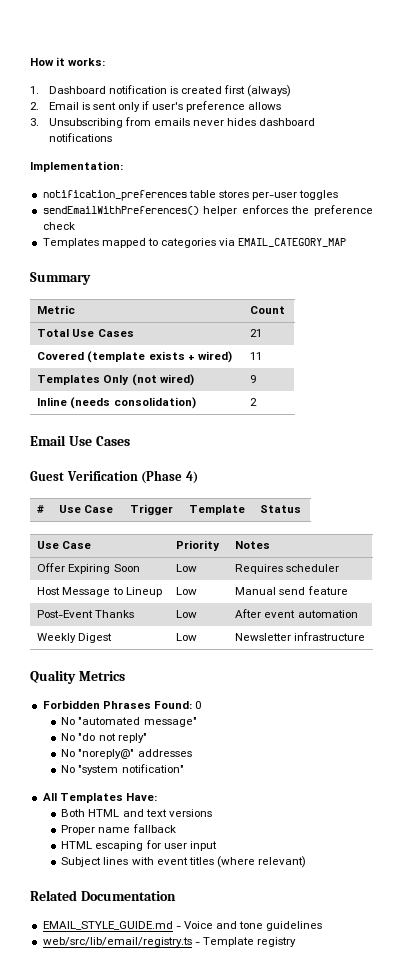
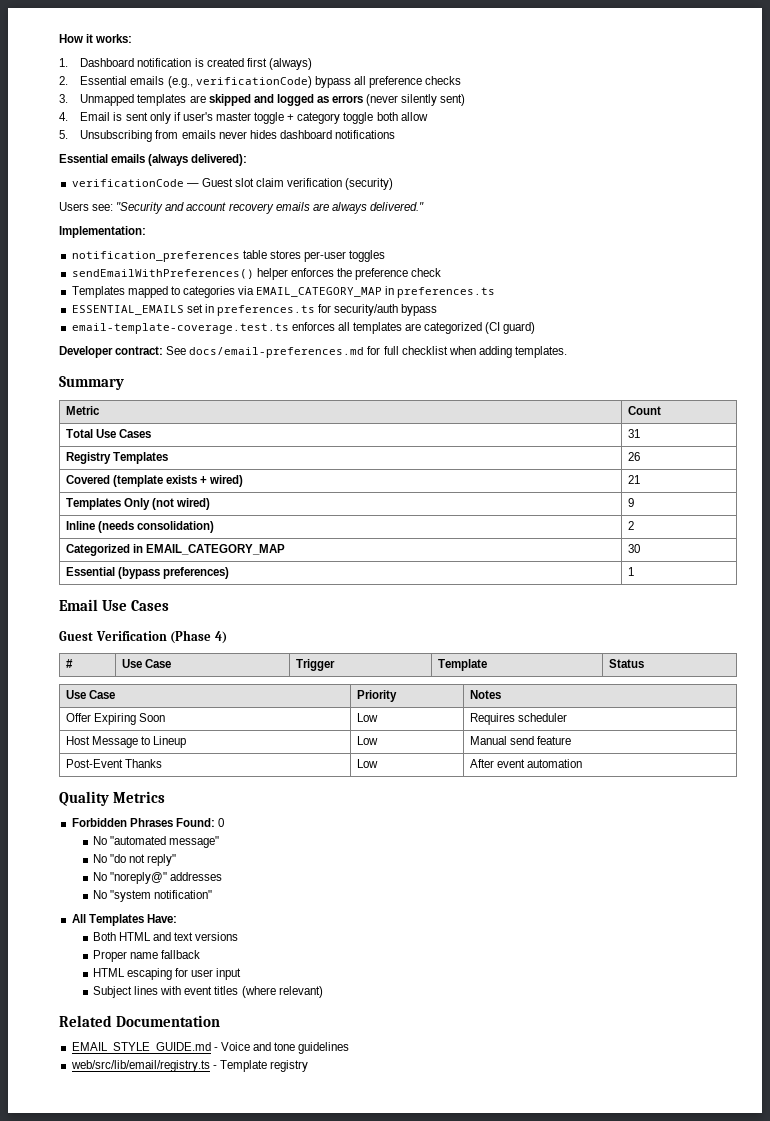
- 2. Email is sent only if user's preference allows
- 3. Unsubscribing from emails never hides dashboard notifications
+ 2. Essential emails (e.g., verificationCode) bypass all preference checks
+ 3. Unmapped templates are skipped and logged as errors (never silently sent)
+ 4. Email is sent only if user's master toggle + category toggle both allow
+ 5. Unsubscribing from emails never hides dashboard notifications
+ Essential emails (always delivered):
+ verificationCode — Guest slot claim verification (security)
+ Users see: "Security and account recovery emails are always delivered."
- Templates mapped to categories via EMAIL_CATEGORY_MAP
+ Templates mapped to categories via EMAIL_CATEGORY_MAP in preferences.ts
+ ESSENTIAL_EMAILS set in preferences.ts for security/auth bypass
+ email-template-coverage.test.ts enforces all templates are categorized (CI guard)
+ Developer contract: See docs/email-preferences.md for full checklist when adding templates.
- Total Use Cases | 21
+ Total Use Cases | 31
+ Registry Templates | 26
- Covered (template exists + wired) | 11
+ Covered (template exists + wired) | 21
+ Categorized in EMAIL_CATEGORY_MAP | 30
+ Essential (bypass preferences) | 1
- Weekly Digest | Low | Newsletter infrastructure

